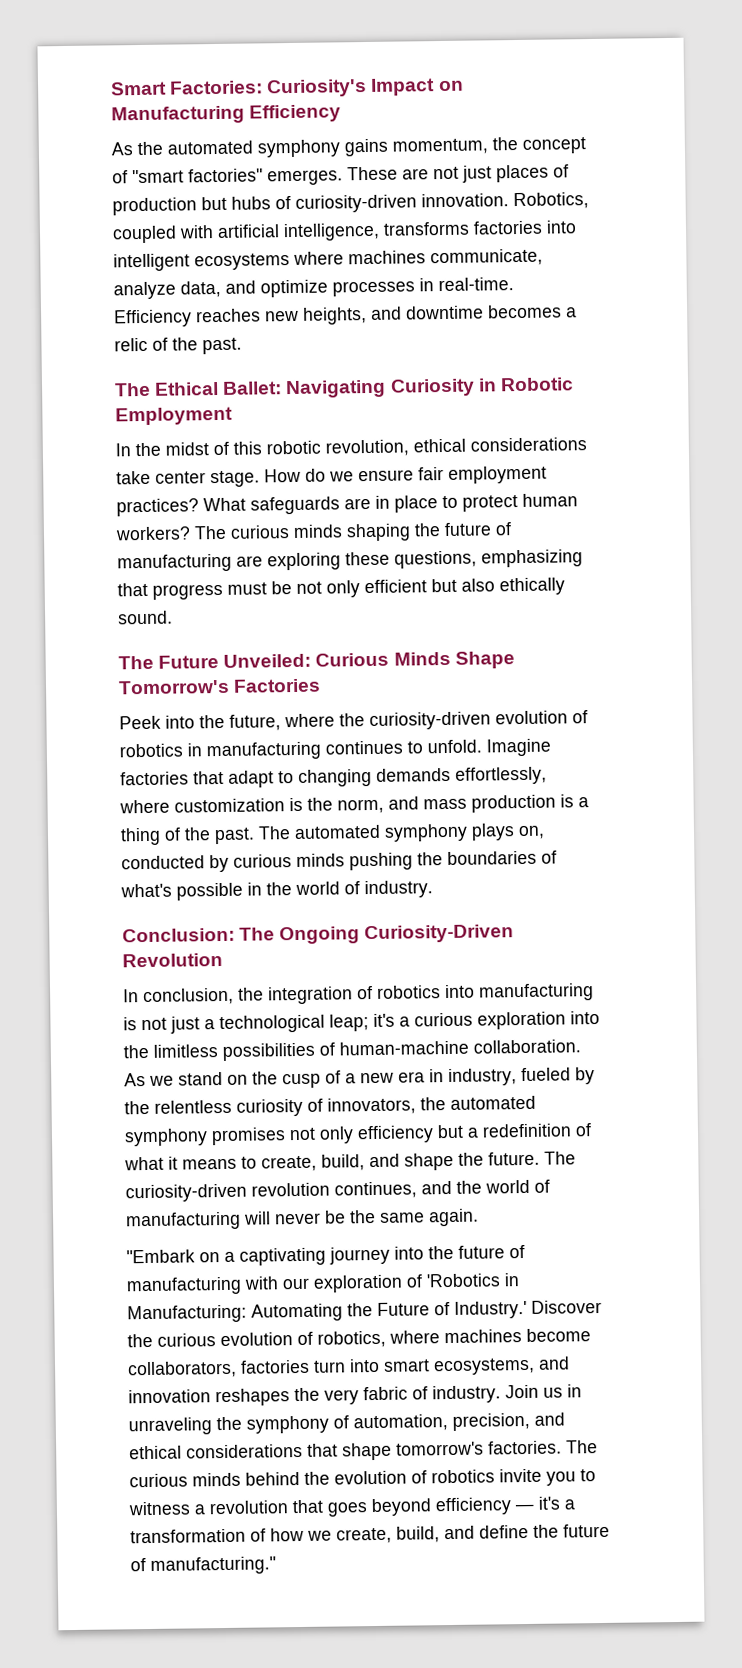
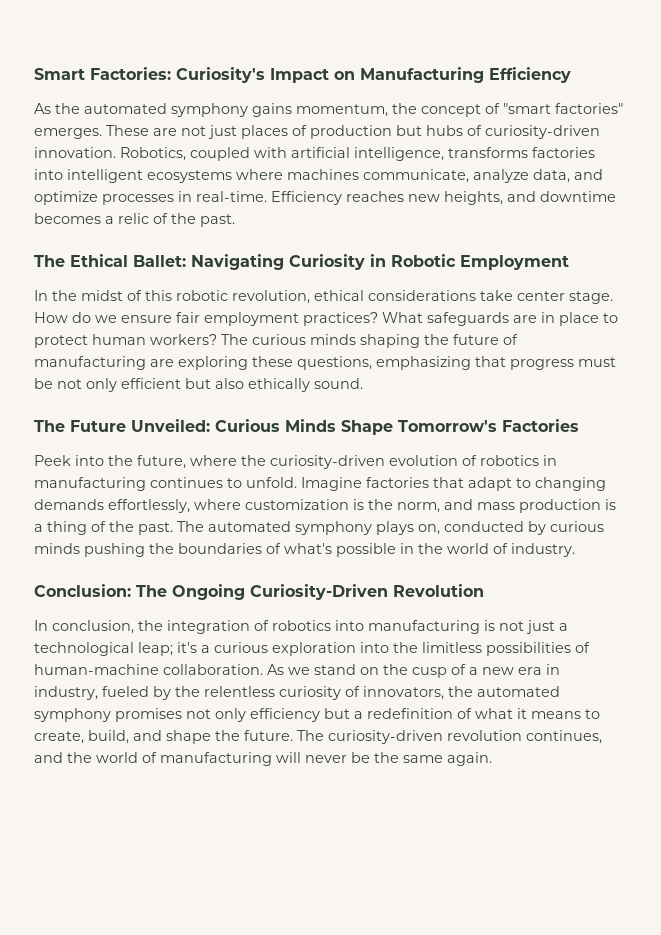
- "Embark on a captivating journey into the future of manufacturing with our exploration of 'Robotics in Manufacturing: Automating the Future of Industry.' Discover the curious evolution of robotics, where machines become collaborators, factories turn into smart ecosystems, and innovation reshapes the very fabric of industry. Join us in unraveling the symphony of automation, precision, and ethical considerations that shape tomorrow's factories. The curious minds behind the evolution of robotics invite you to witness a revolution that goes beyond efficiency — it's a transformation of how we create, build, and define the future of manufacturing."

